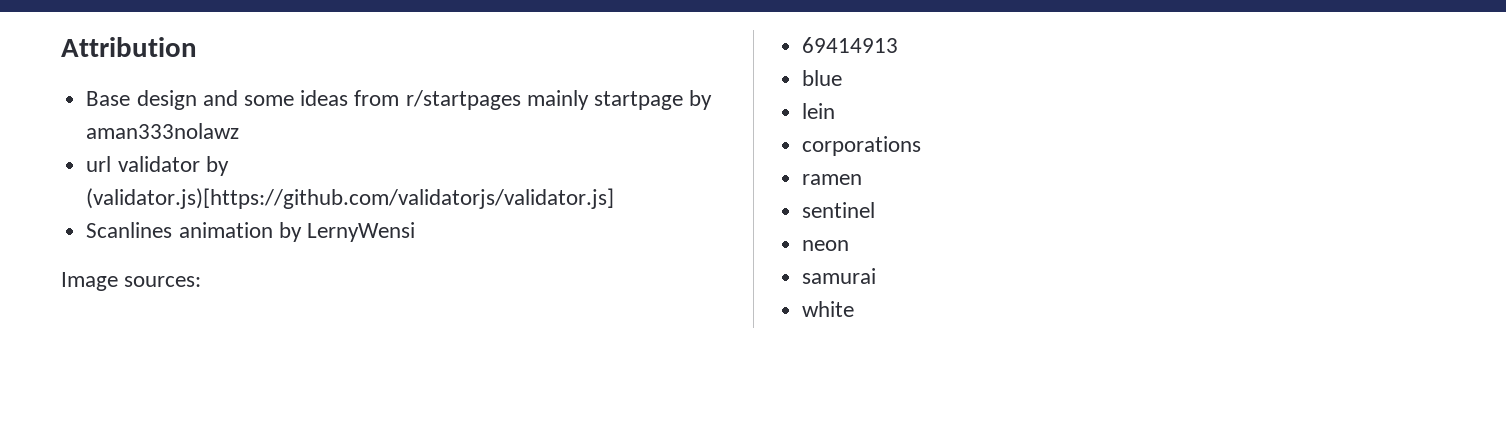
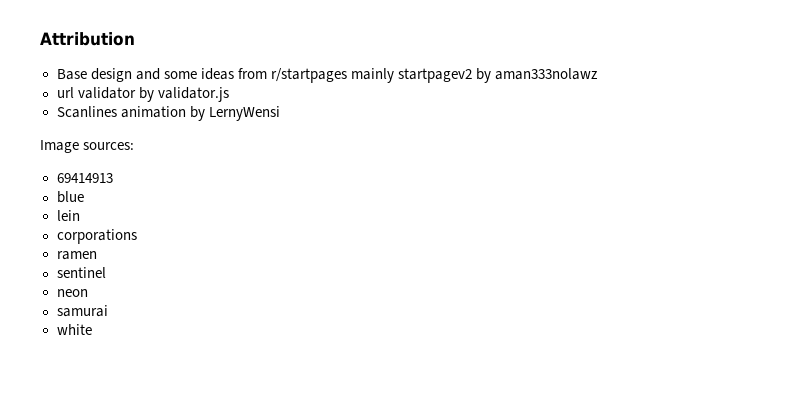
- Base design and some ideas from r/startpages mainly startpage by aman333nolawz
+ Base design and some ideas from r/startpages mainly startpagev2 by aman333nolawz
- url validator by (validator.js)[https://github.com/validatorjs/validator.js]
+ url validator by validator.js

